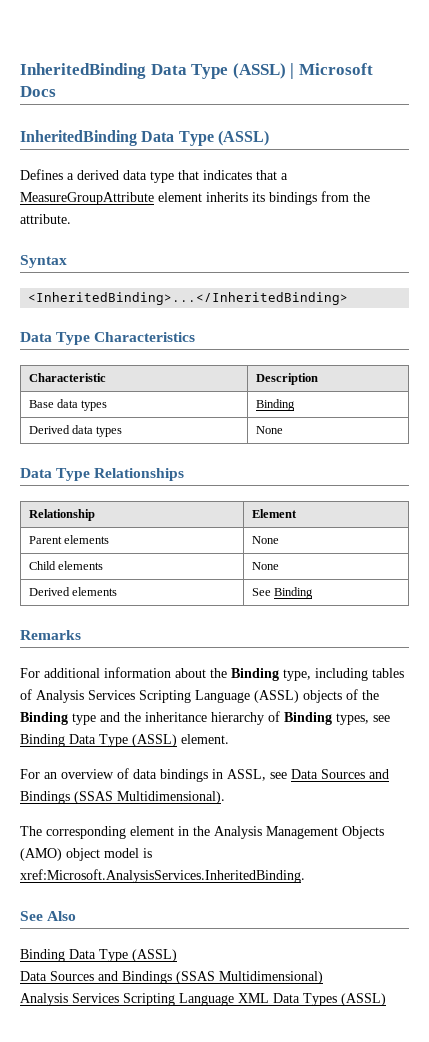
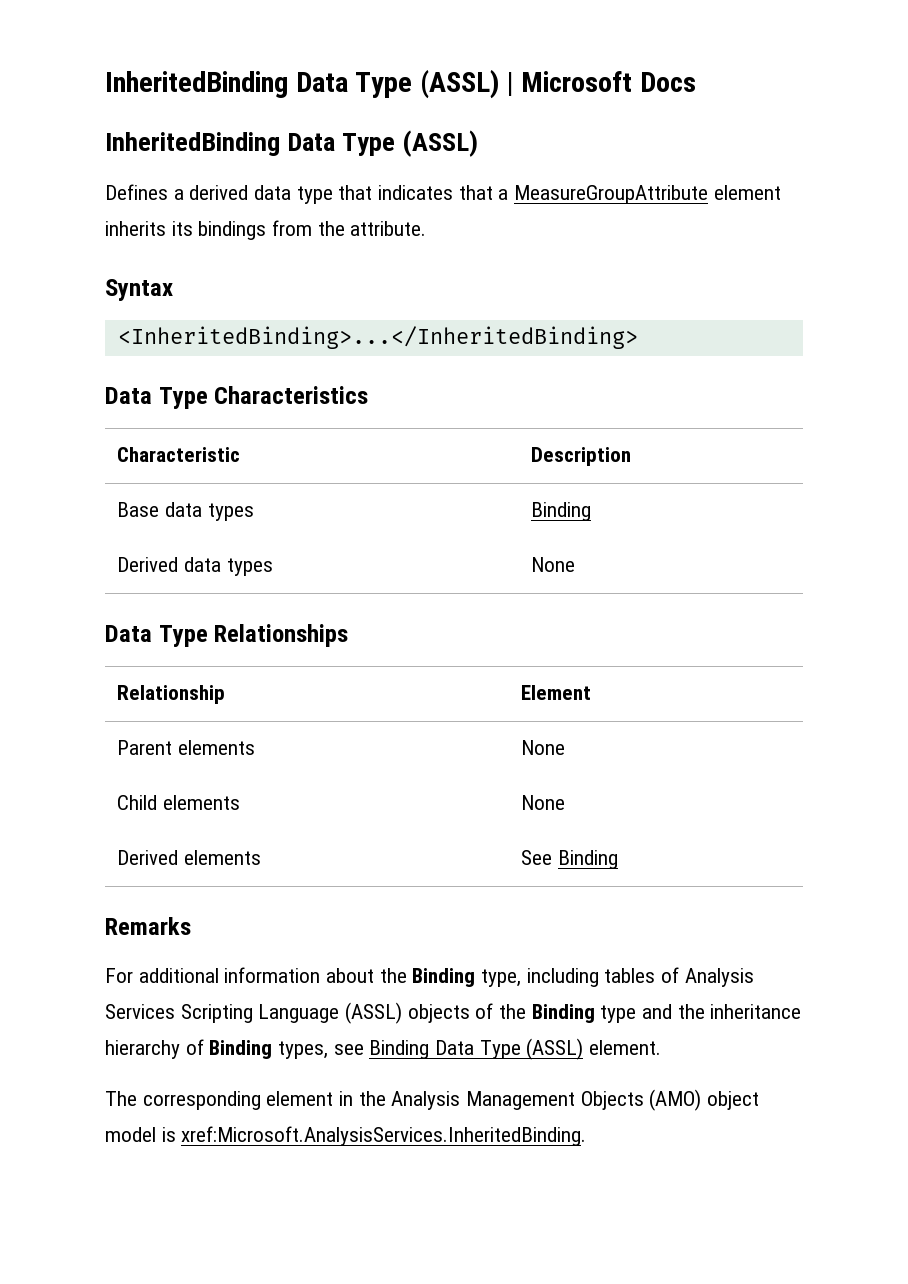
- For an overview of data bindings in ASSL, see Data Sources and Bindings (SSAS Multidimensional).
- See Also
- Binding Data Type (ASSL)
- Data Sources and Bindings (SSAS Multidimensional)
- Analysis Services Scripting Language XML Data Types (ASSL)

